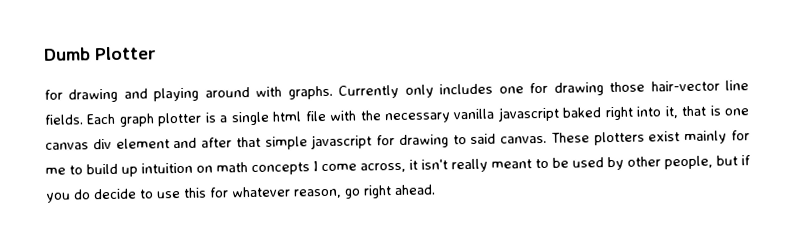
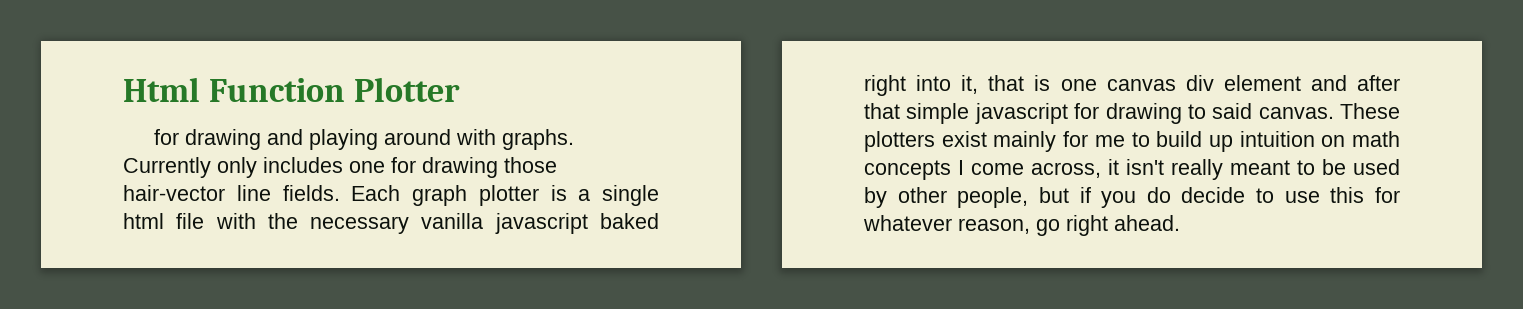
- Dumb Plotter
+ Html Function Plotter

